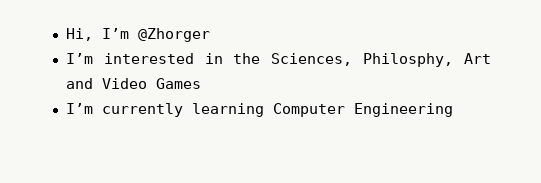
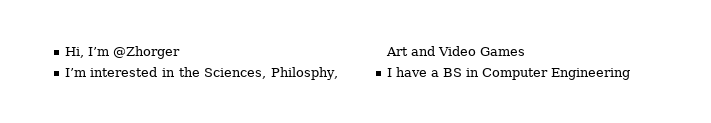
- I’m currently learning Computer Engineering
+ I have a BS in Computer Engineering

